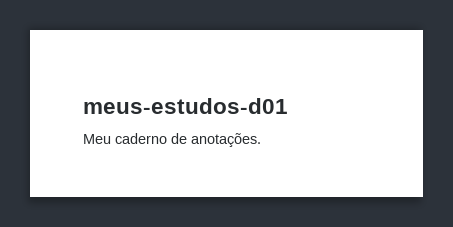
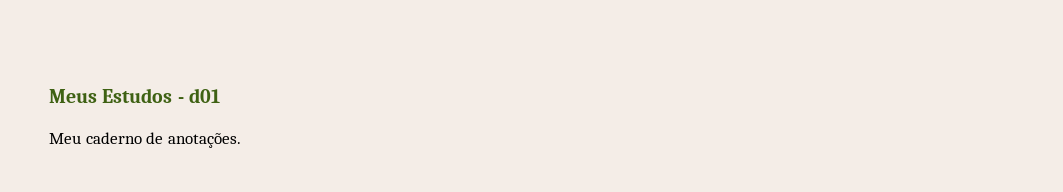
- meus-estudos-d01
+ Meus Estudos - d01

